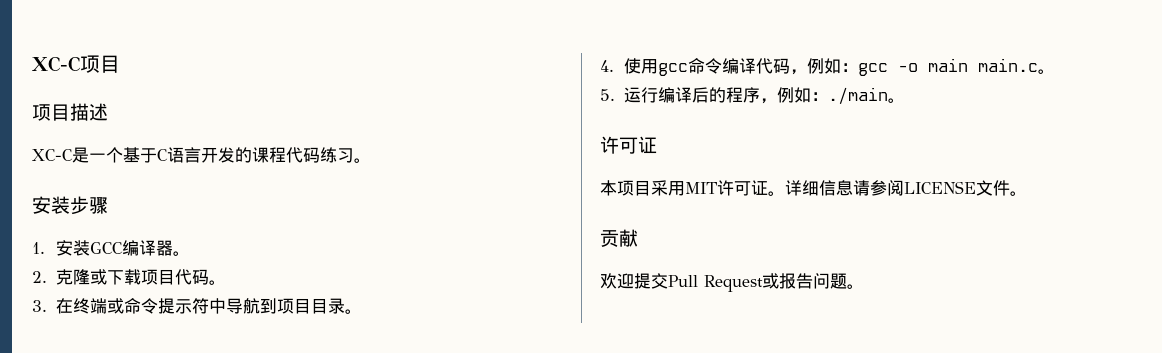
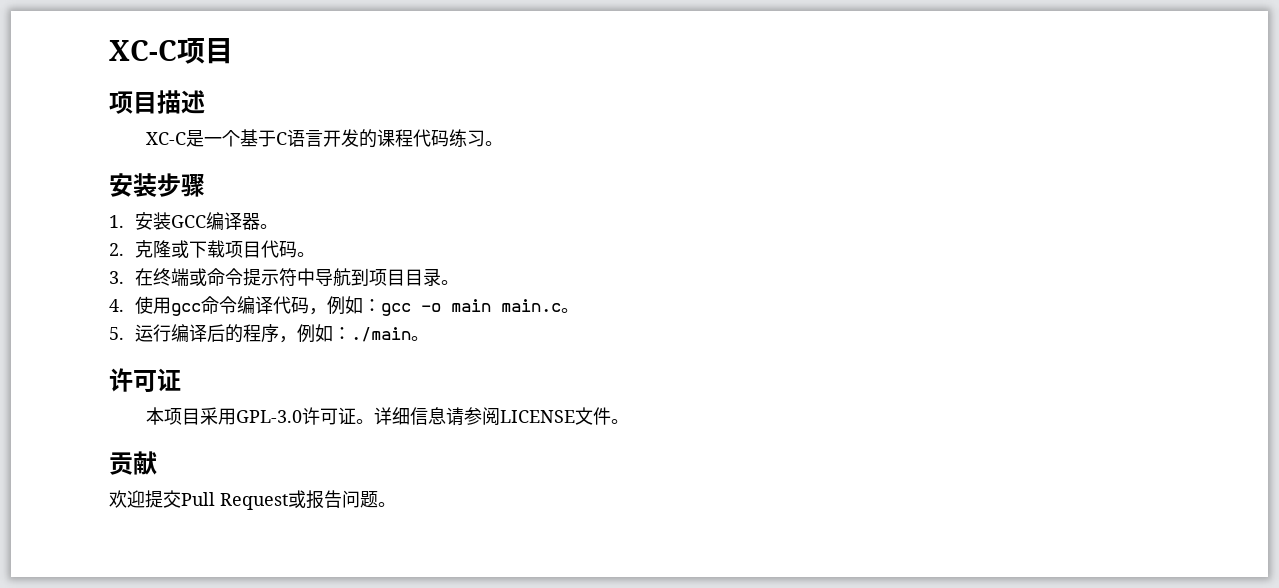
- 本项目采用MIT许可证。
+ 本项目采用GPL-3.0许可证。

